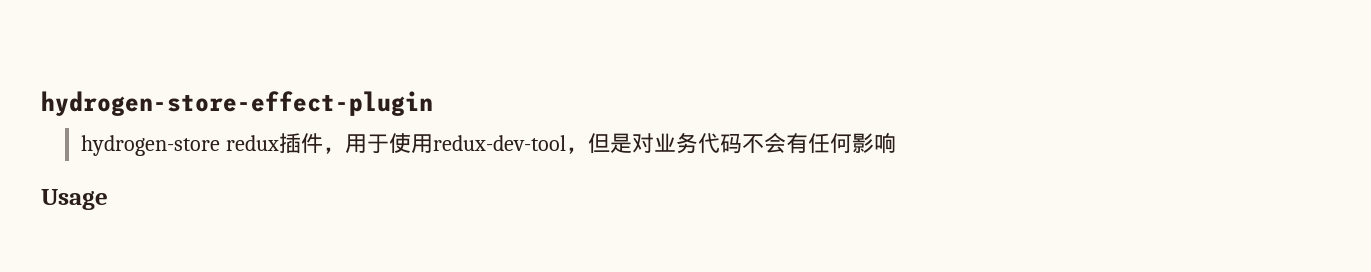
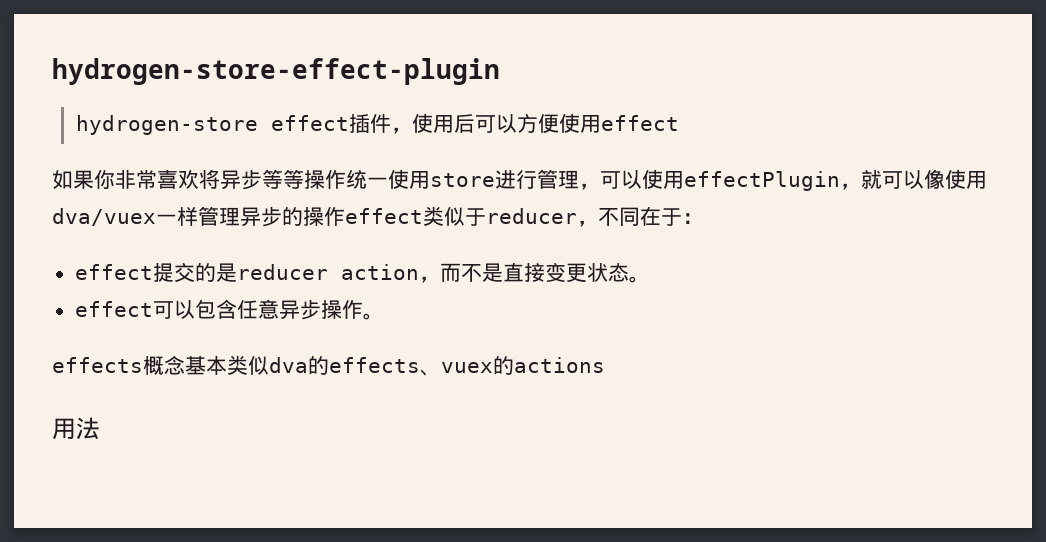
- hydrogen-store redux插件，用于使用redux-dev-tool，但是对业务代码不会有任何影响
- Usage
+ hydrogen-store effect插件，使用后可以方便使用effect
+ 如果你非常喜欢将异步等等操作统一使用store进行管理，可以使用effectPlugin，就可以像使用dva/vuex一样管理异步的操作effect类似于reducer，不同在于：
+ effect提交的是reducer action，而不是直接变更状态。
+ effect可以包含任意异步操作。
+ effects概念基本类似dva的effects、vuex的actions
+ 用法

